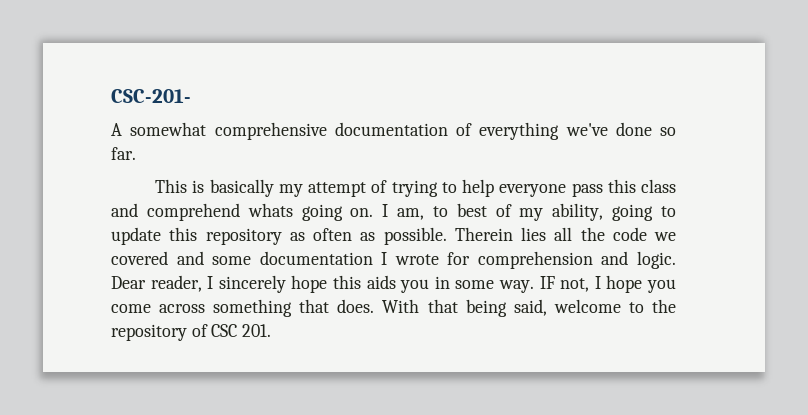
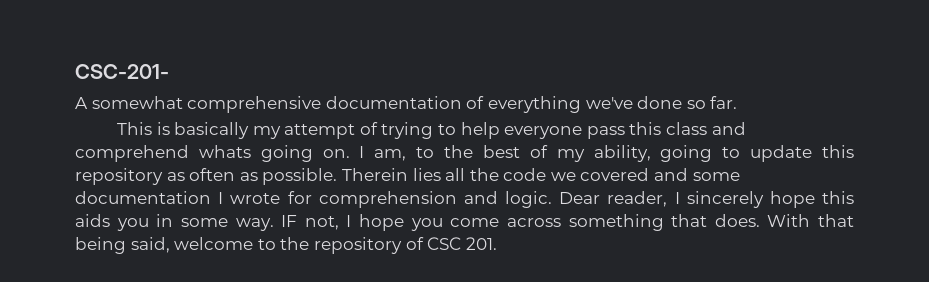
- I am, to best of my ability, going to update this repository as often as possible.
+ I am, to the best of my ability, going to update this repository as often as possible.

